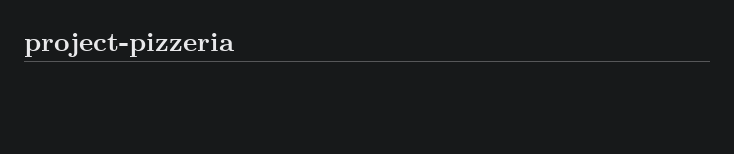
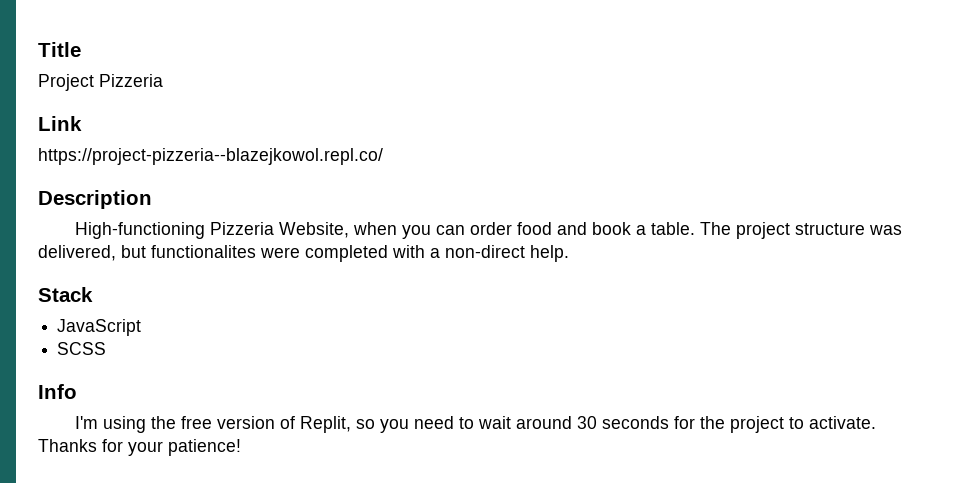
- project-pizzeria
+ Title
+ Project Pizzeria
+ Link
+ https://project-pizzeria--blazejkowol.repl.co/
+ Description
+ High-functioning Pizzeria Website, when you can order food and book a table. The project structure was delivered, but functionalites were completed with a non-direct help.
+ Stack
+ JavaScript
+ SCSS
+ Info
+ I'm using the free version of Replit, so you need to wait around 30 seconds for the project to activate. Thanks for your patience!

